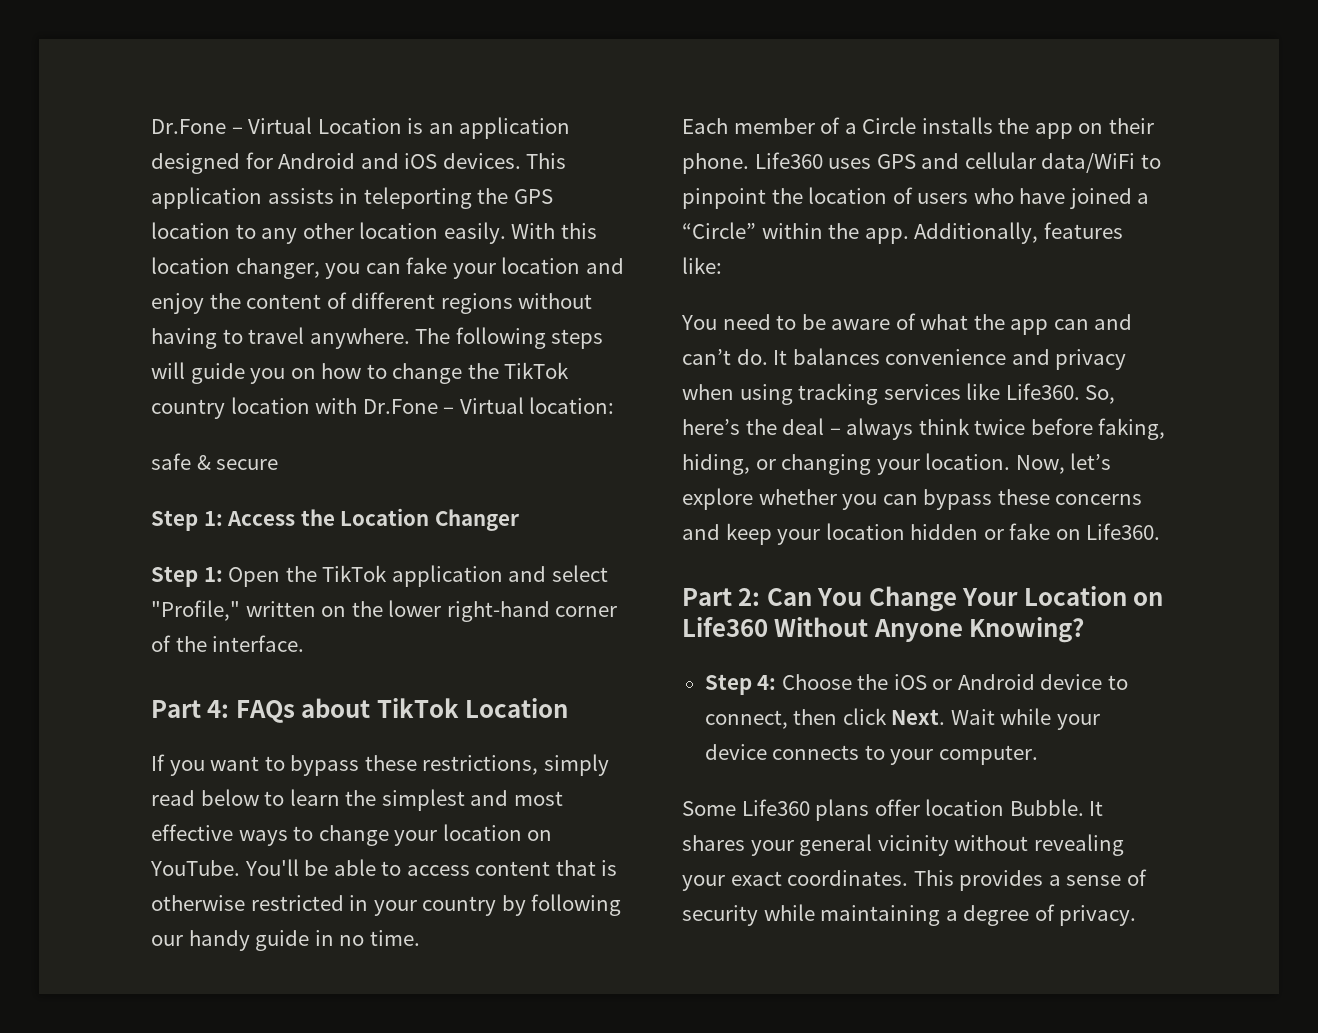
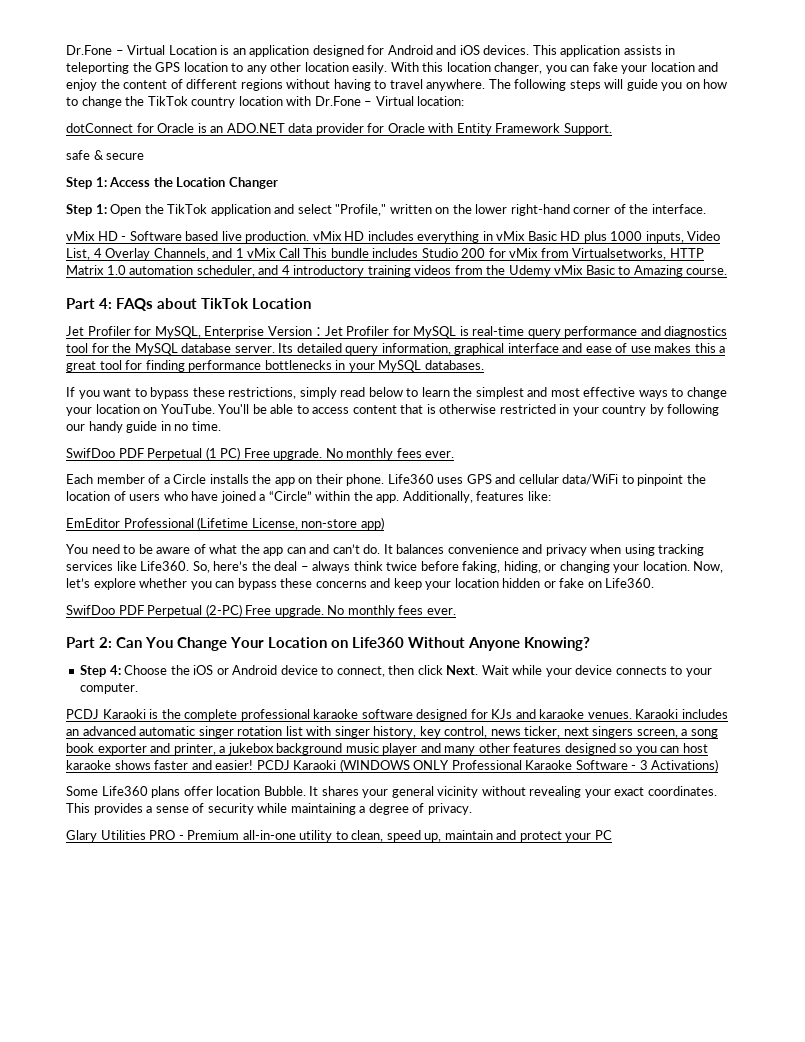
+ dotConnect for Oracle is an ADO.NET data provider for Oracle with Entity Framework Support.
+ vMix HD - Software based live production. vMix HD includes everything in vMix Basic HD plus 1000 inputs, Video List, 4 Overlay Channels, and 1 vMix Call This bundle includes Studio 200 for vMix from Virtualsetworks, HTTP Matrix 1.0 automation scheduler, and 4 introductory training videos from the Udemy vMix Basic to Amazing course.
+ Jet Profiler for MySQL, Enterprise Version：Jet Profiler for MySQL is real-time query performance and diagnostics tool for the MySQL database server. Its detailed query information, graphical interface and ease of use makes this a great tool for finding performance bottlenecks in your MySQL databases.
+ SwifDoo PDF Perpetual (1 PC) Free upgrade. No monthly fees ever.
+ EmEditor Professional (Lifetime License, non-store app)
+ SwifDoo PDF Perpetual (2-PC) Free upgrade. No monthly fees ever.
+ PCDJ Karaoki is the complete professional karaoke software designed for KJs and karaoke venues. Karaoki includes an advanced automatic singer rotation list with singer history, key control, news ticker, next singers screen, a song book exporter and printer, a jukebox background music player and many other features designed so you can host karaoke shows faster and easier! PCDJ Karaoki (WINDOWS ONLY Professional Karaoke Software - 3 Activations)
+ Glary Utilities PRO - Premium all-in-one utility to clean, speed up, maintain and protect your PC

